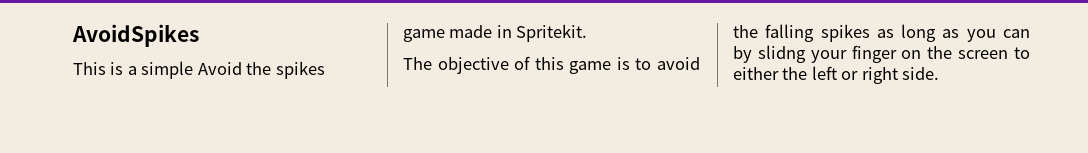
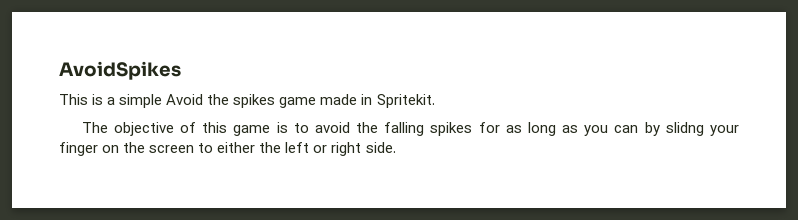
- The objective of this game is to avoid the falling spikes as long as you can by slidng your finger on the screen to either the left or right side.
+ The objective of this game is to avoid the falling spikes for as long as you can by slidng your finger on the screen to either the left or right side.

